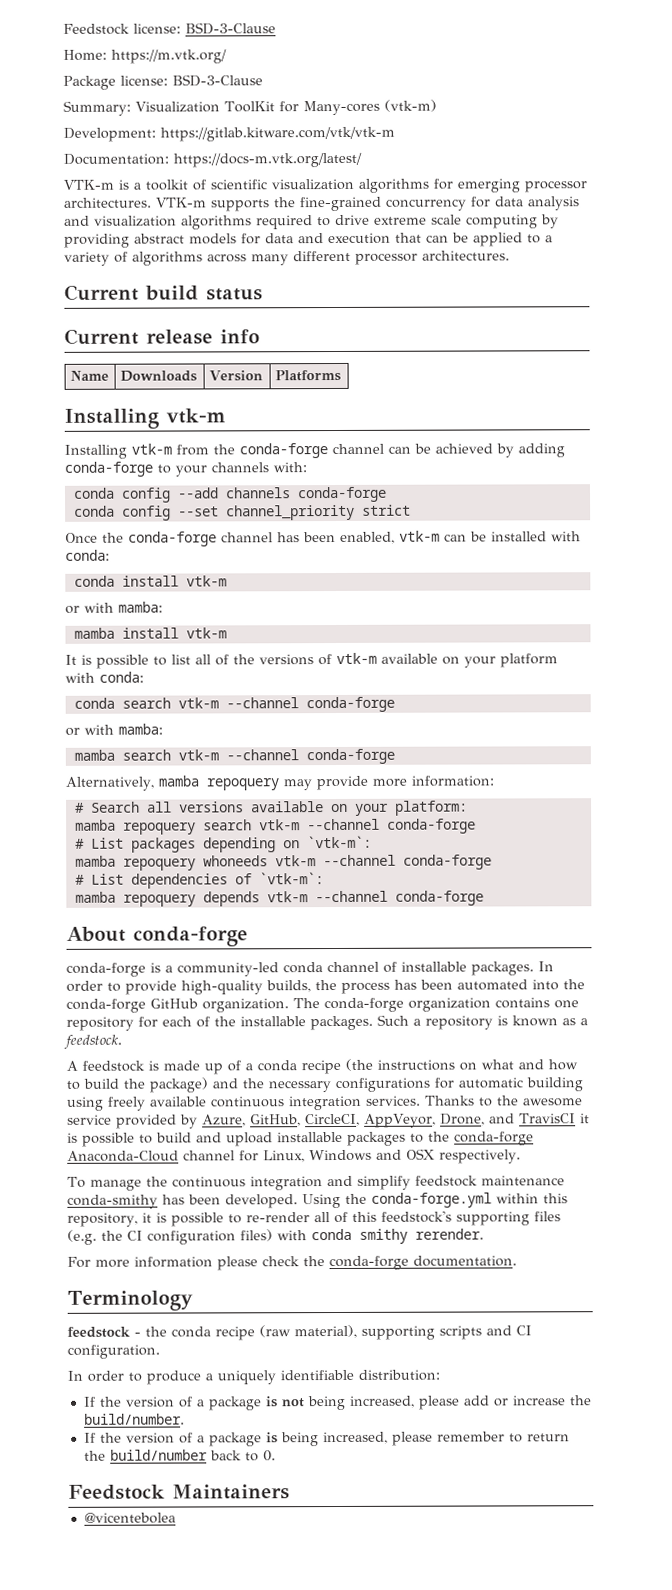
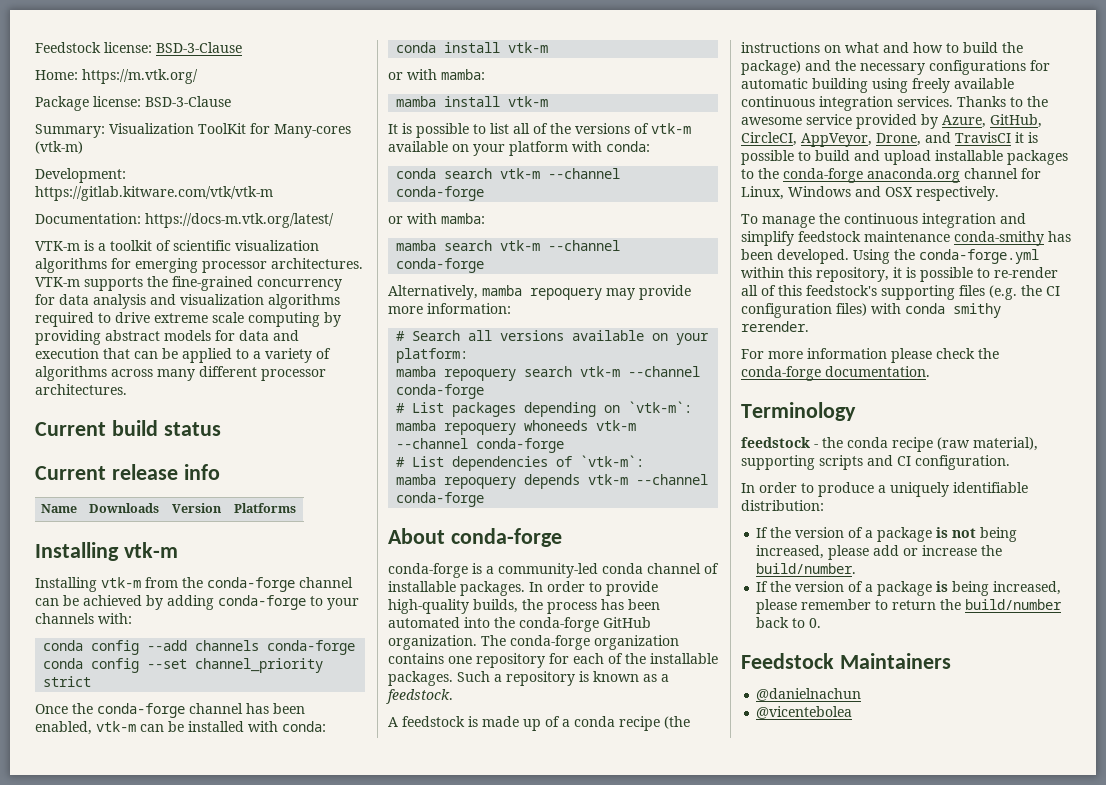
- Thanks to the awesome service provided by Azure, GitHub, CircleCI, AppVeyor, Drone, and TravisCI it is possible to build and upload installable packages to the conda-forge Anaconda-Cloud channel for Linux, Windows and OSX respectively.
+ Thanks to the awesome service provided by Azure, GitHub, CircleCI, AppVeyor, Drone, and TravisCI it is possible to build and upload installable packages to the conda-forge anaconda.org channel for Linux, Windows and OSX respectively.
+ @danielnachun

